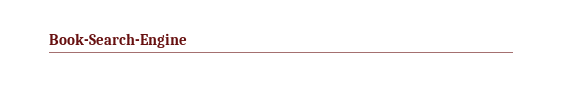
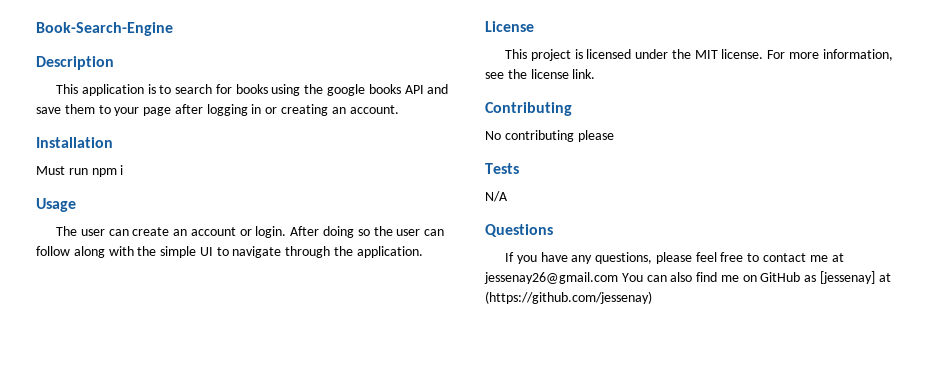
+ Description
+ This application is to search for books using the google books API and save them to your page after logging in or creating an account.
+ Installation
+ Must run npm i
+ Usage
+ The user can create an account or login. After doing so the user can follow along with the simple UI to navigate through the application.
+ License
+ This project is licensed under the MIT license. For more information, see the license link.
+ Contributing
+ No contributing please
+ Tests
+ N/A
+ Questions
+ If you have any questions, please feel free to contact me at jessenay26@gmail.com You can also find me on GitHub as [jessenay] at (https://github.com/jessenay)

